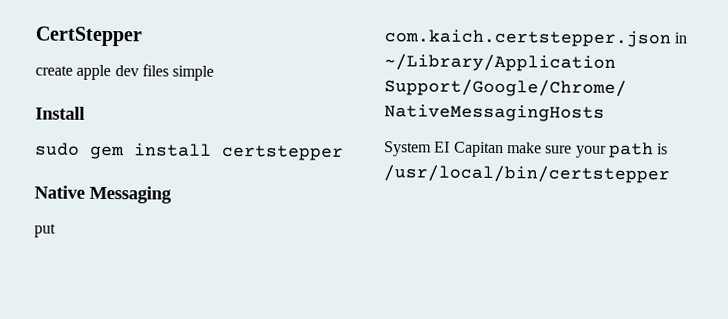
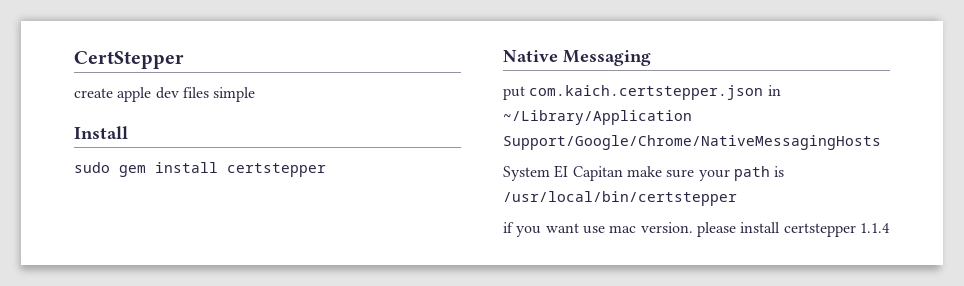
+ if you want use mac version. please install certstepper 1.1.4

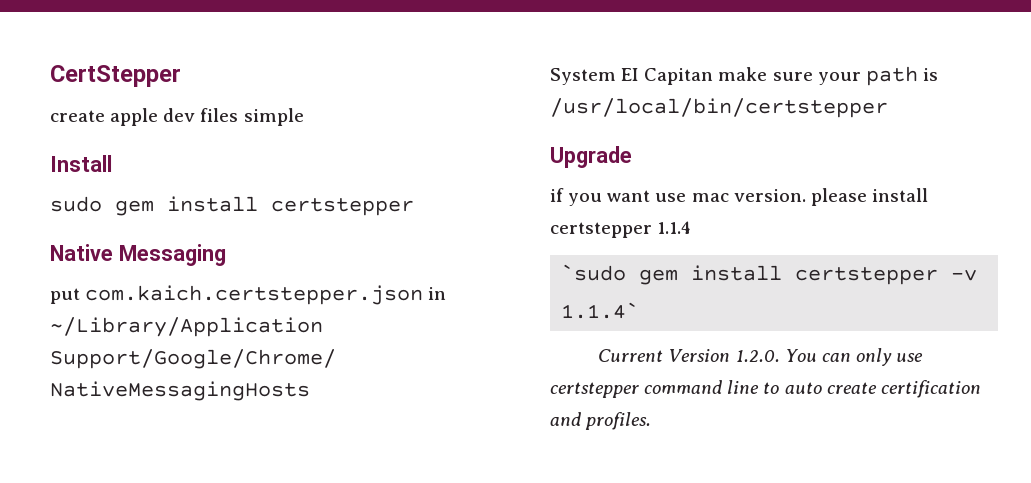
+ Upgrade
+ `sudo gem install certstepper -v 1.1.4`
+ Current Version 1.2.0. You can only use certstepper command line to auto create certification and profiles.

